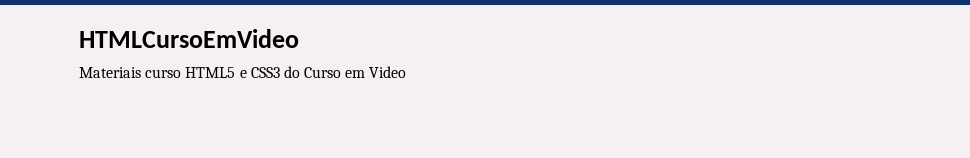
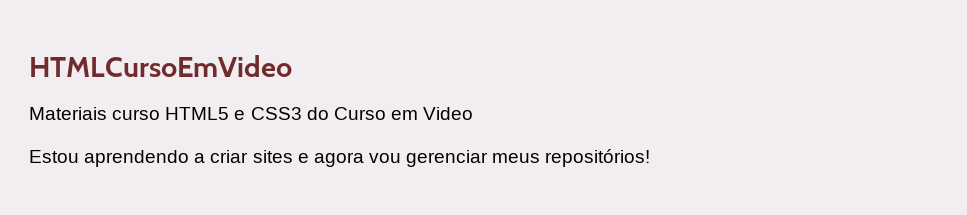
+ Estou aprendendo a criar sites e agora vou gerenciar meus repositórios!

